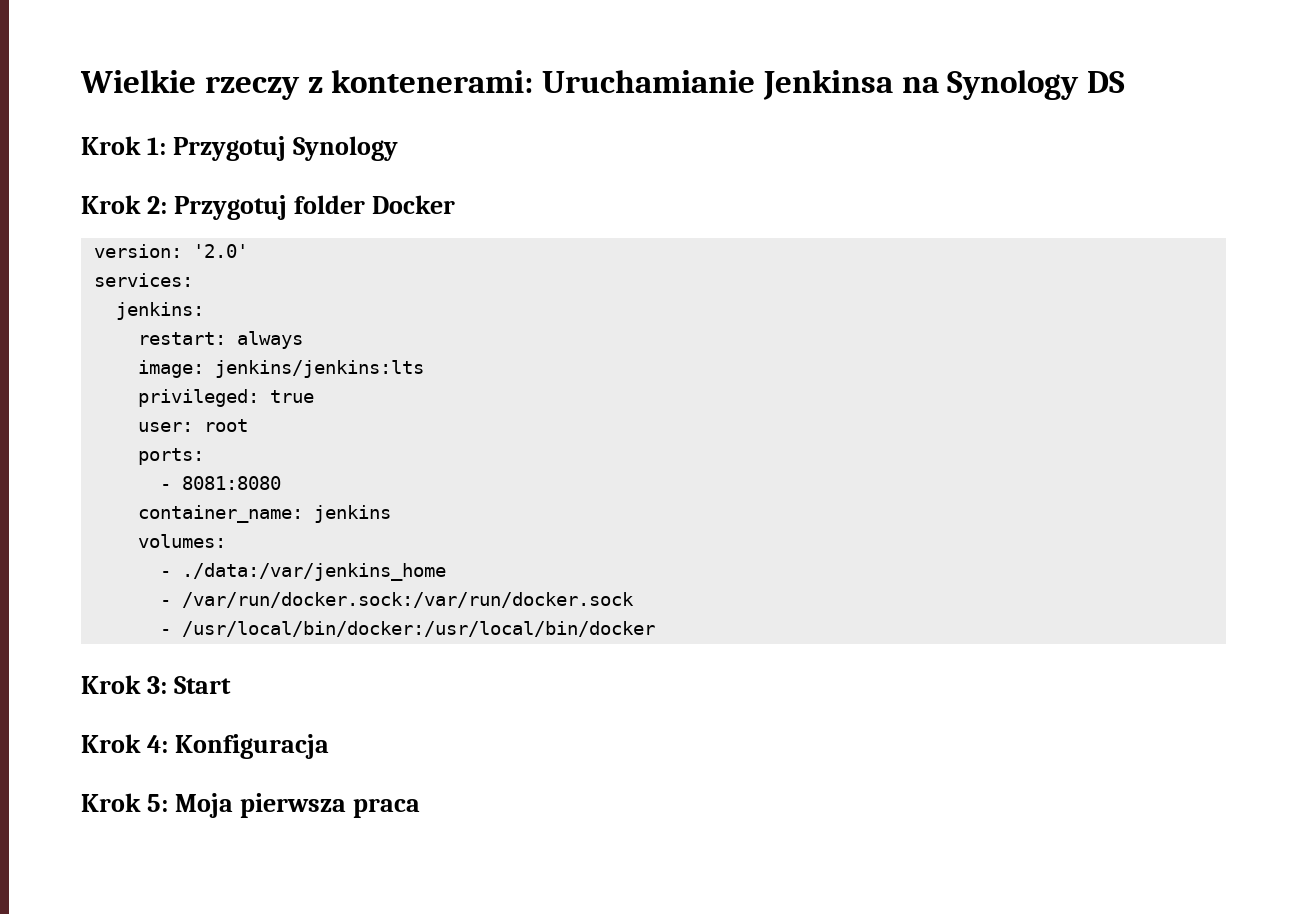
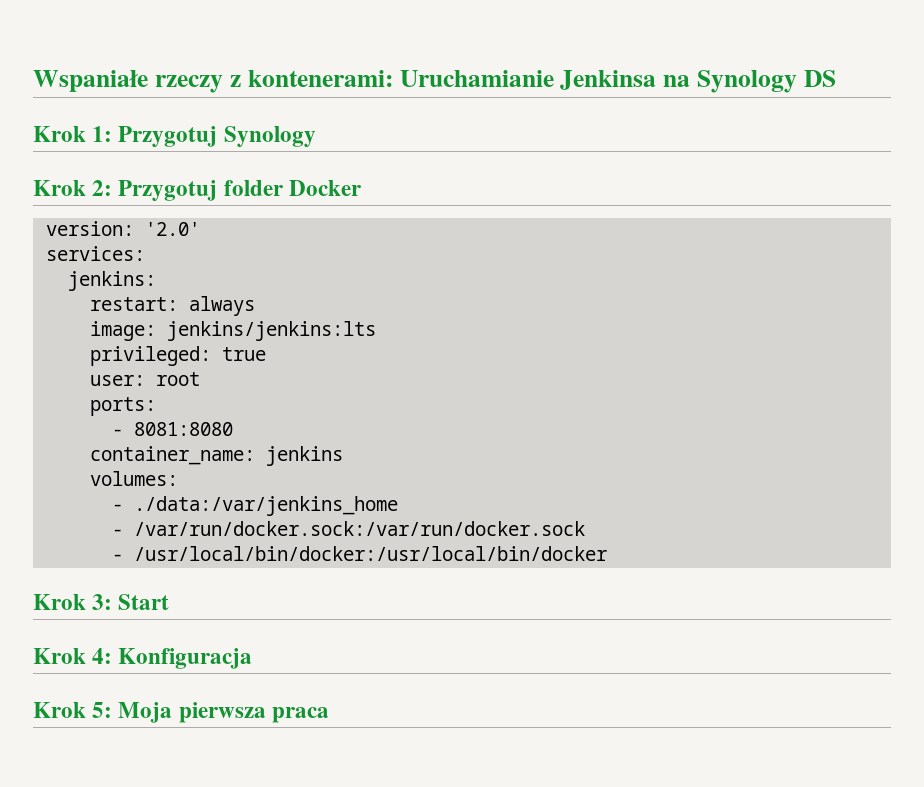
- Wielkie rzeczy z kontenerami: Uruchamianie Jenkinsa na Synology DS
+ Wspaniałe rzeczy z kontenerami: Uruchamianie Jenkinsa na Synology DS

